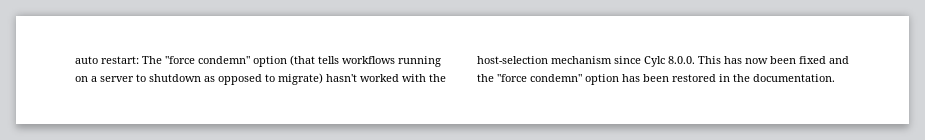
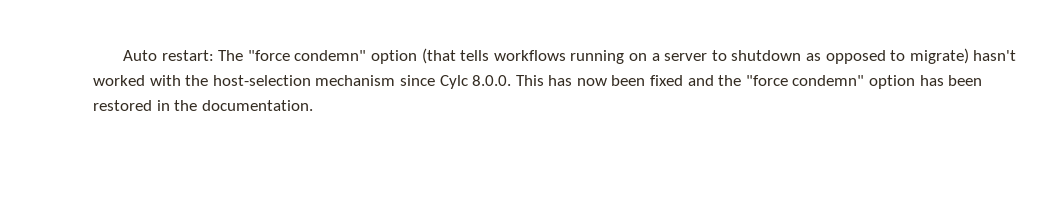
- auto restart: The "force condemn" option (that tells workflows running on a server to shutdown as opposed to migrate) hasn't worked with the host-selection mechanism since Cylc 8.0.0. This has now been fixed and the "force condemn" option has been restored in the documentation.
+ Auto restart: The "force condemn" option (that tells workflows running on a server to shutdown as opposed to migrate) hasn't worked with the host-selection mechanism since Cylc 8.0.0. This has now been fixed and the "force condemn" option has been restored in the documentation.

